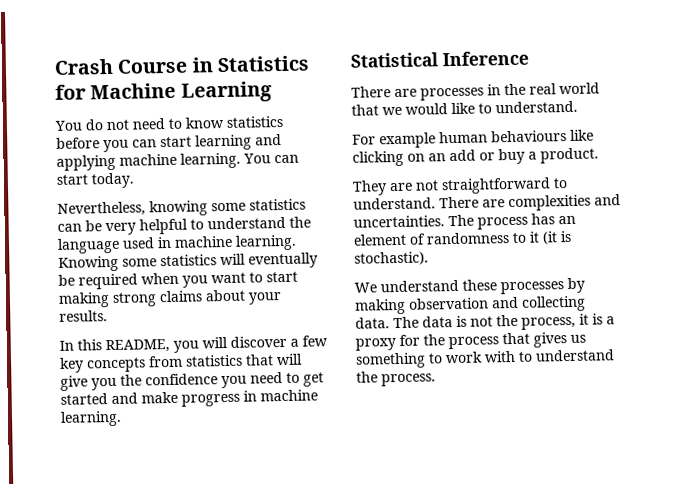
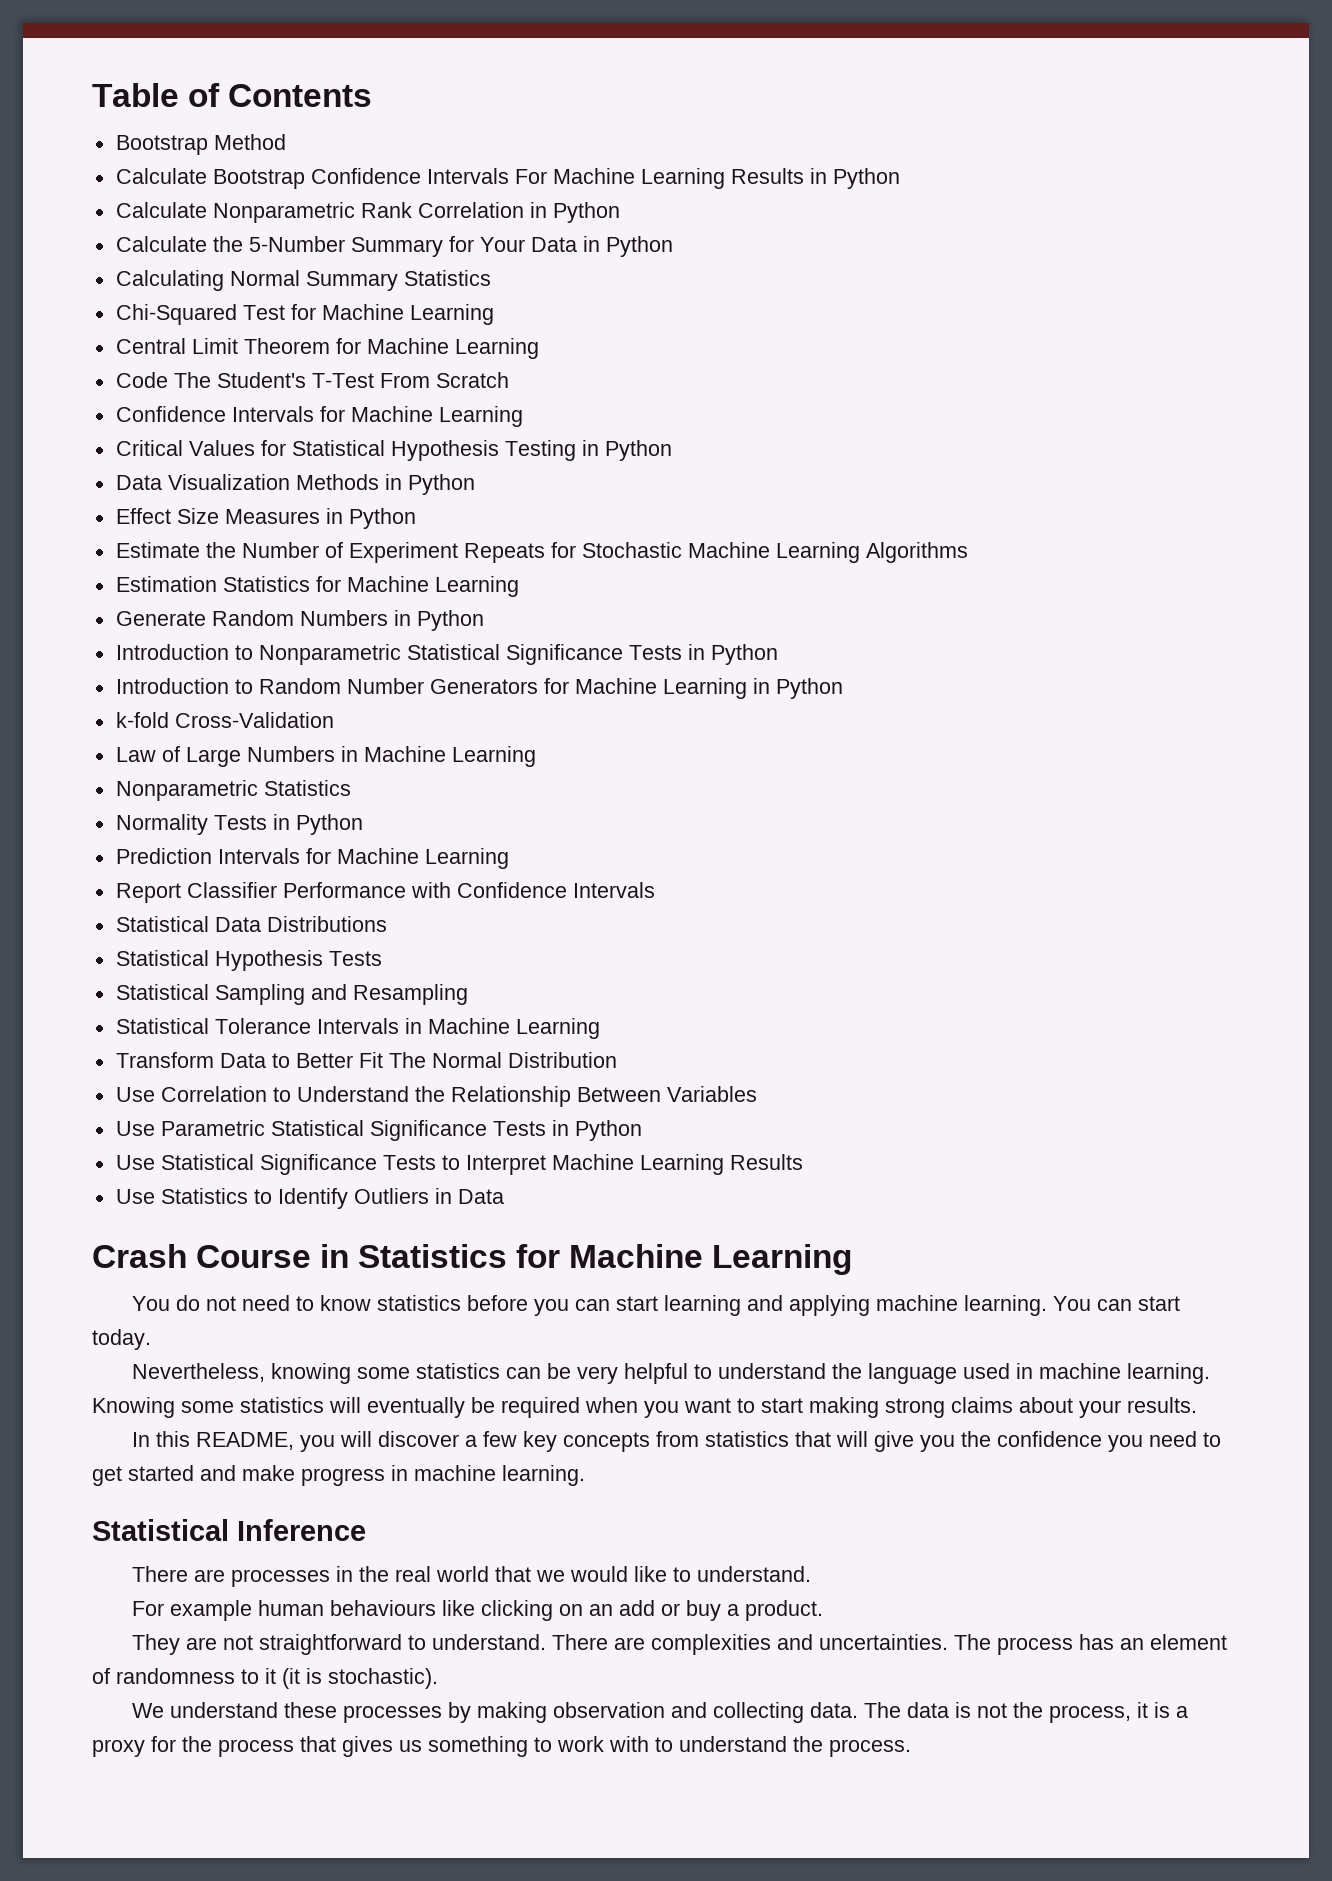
+ Table of Contents
+ Bootstrap Method
+ Calculate Bootstrap Confidence Intervals For Machine Learning Results in Python
+ Calculate Nonparametric Rank Correlation in Python
+ Calculate the 5-Number Summary for Your Data in Python
+ Calculating Normal Summary Statistics
+ Chi-Squared Test for Machine Learning
+ Central Limit Theorem for Machine Learning
+ Code The Student's T-Test From Scratch
+ Confidence Intervals for Machine Learning
+ Critical Values for Statistical Hypothesis Testing in Python
+ Data Visualization Methods in Python
+ Effect Size Measures in Python
+ Estimate the Number of Experiment Repeats for Stochastic Machine Learning Algorithms
+ Estimation Statistics for Machine Learning
+ Generate Random Numbers in Python
+ Introduction to Nonparametric Statistical Significance Tests in Python
+ Introduction to Random Number Generators for Machine Learning in Python
+ k-fold Cross-Validation
+ Law of Large Numbers in Machine Learning
+ Nonparametric Statistics
+ Normality Tests in Python
+ Prediction Intervals for Machine Learning
+ Report Classifier Performance with Confidence Intervals
+ Statistical Data Distributions
+ Statistical Hypothesis Tests
+ Statistical Sampling and Resampling
+ Statistical Tolerance Intervals in Machine Learning
+ Transform Data to Better Fit The Normal Distribution
+ Use Correlation to Understand the Relationship Between Variables
+ Use Parametric Statistical Significance Tests in Python
+ Use Statistical Significance Tests to Interpret Machine Learning Results
+ Use Statistics to Identify Outliers in Data

